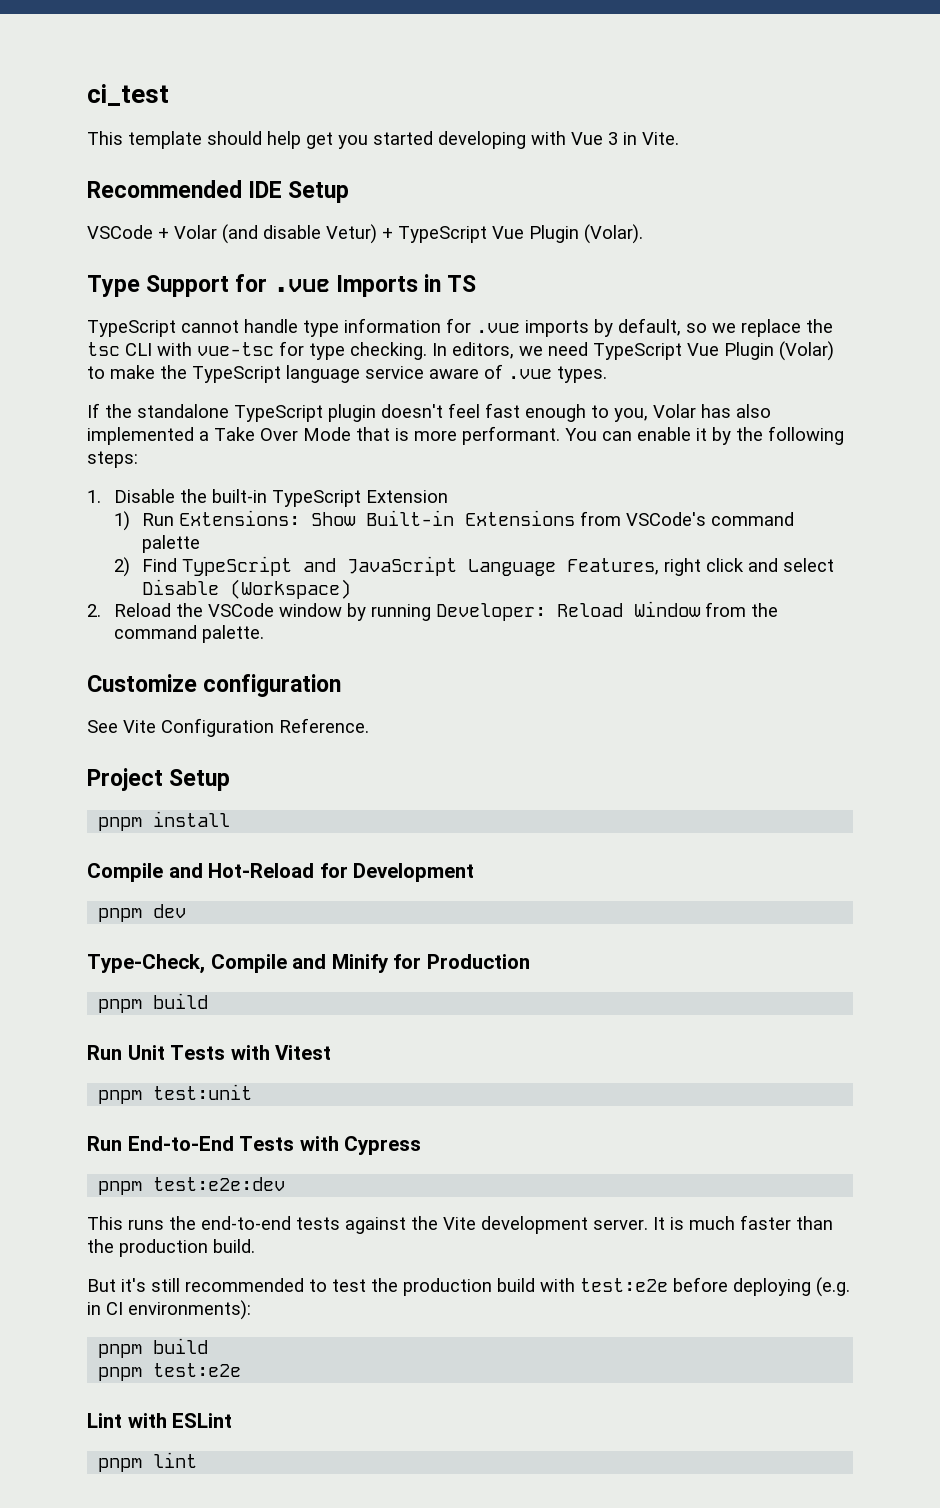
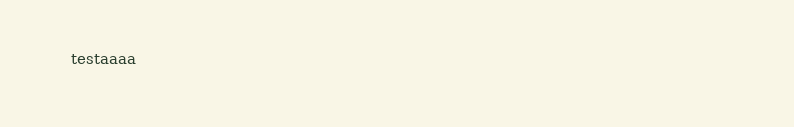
- ci_test
- This template should help get you started developing with Vue 3 in Vite.
- Recommended IDE Setup
- VSCode + Volar (and disable Vetur) + TypeScript Vue Plugin (Volar).
- Type Support for .vue Imports in TS
- TypeScript cannot handle type information for .vue imports by default, so we replace the tsc CLI with vue-tsc for type checking. In editors, we need TypeScript Vue Plugin (Volar) to make the TypeScript language service aware of .vue types.
- If the standalone TypeScript plugin doesn't feel fast enough to you, Volar has also implemented a Take Over Mode that is more performant. You can enable it by the following steps:
- 1. Disable the built-in TypeScript Extension
- 1) Run Extensions: Show Built-in Extensions from VSCode's command palette
- 2) Find TypeScript and JavaScript Language Features, right click and select Disable (Workspace)
- 2. Reload the VSCode window by running Developer: Reload Window from the command palette.
- Customize configuration
- See Vite Configuration Reference.
- Project Setup
- pnpm install
- Compile and Hot-Reload for Development
- pnpm dev
- Type-Check, Compile and Minify for Production
- pnpm build
- Run Unit Tests with Vitest
- pnpm test:unit
- Run End-to-End Tests with Cypress
- pnpm test:e2e:dev
- This runs the end-to-end tests against the Vite development server. It is much faster than the production build.
- But it's still recommended to test the production build with test:e2e before deploying (e.g. in CI environments):
- pnpm build
- pnpm test:e2e
- Lint with ESLint
- pnpm lint
+ testaaaa

